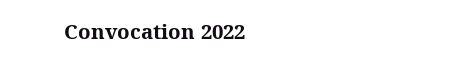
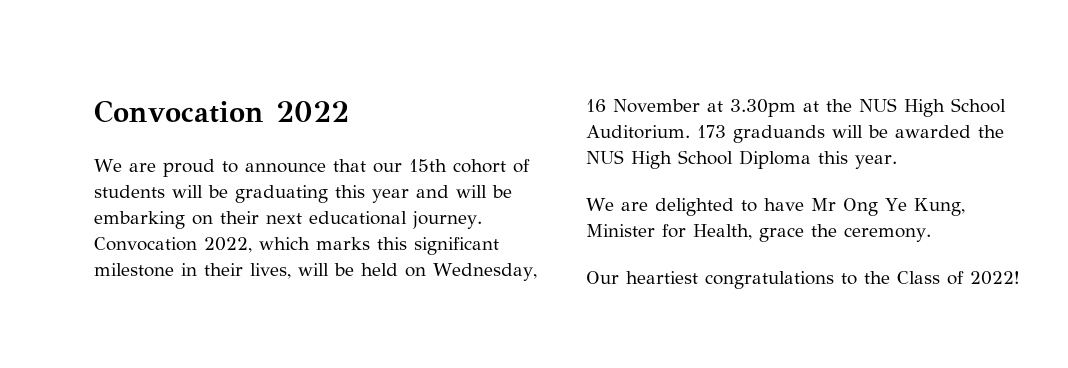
+ We are proud to announce that our 15th cohort of students will be graduating this year and will be embarking on their next educational journey. Convocation 2022, which marks this significant milestone in their lives, will be held on Wednesday, 16 November at 3.30pm at the NUS High School Auditorium. 173 graduands will be awarded the NUS High School Diploma this year.
+ We are delighted to have Mr Ong Ye Kung, Minister for Health, grace the ceremony.
+ Our heartiest congratulations to the Class of 2022!

